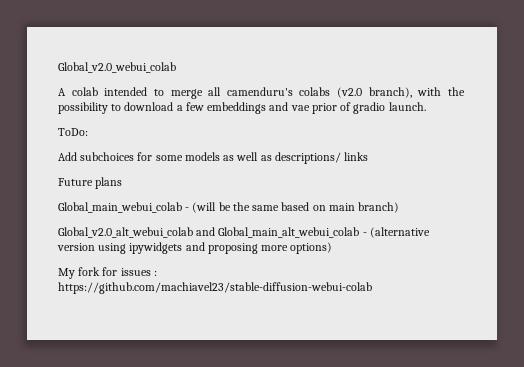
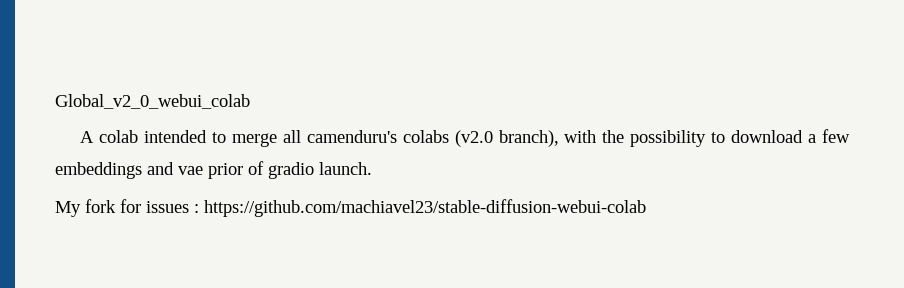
- Global_v2.0_webui_colab
+ Global_v2_0_webui_colab
- ToDo:
- Add subchoices for some models as well as descriptions/ links
- Future plans
- Global_main_webui_colab - (will be the same based on main branch)
- Global_v2.0_alt_webui_colab and Global_main_alt_webui_colab - (alternative version using ipywidgets and proposing more options)

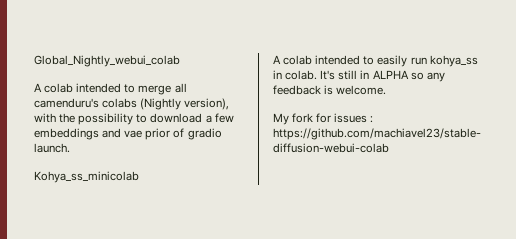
- Global_v2_0_webui_colab
+ Global_Nightly_webui_colab
- A colab intended to merge all camenduru's colabs (v2.0 branch), with the possibility to download a few embeddings and vae prior of gradio launch.
+ A colab intended to merge all camenduru's colabs (Nightly version), with the possibility to download a few embeddings and vae prior of gradio launch.
+ Kohya_ss_minicolab
+ A colab intended to easily run kohya_ss in colab. It's still in ALPHA so any feedback is welcome.

